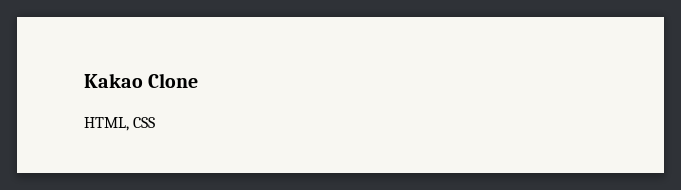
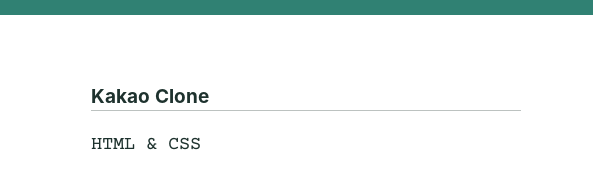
- HTML, CSS
+ HTML & CSS

